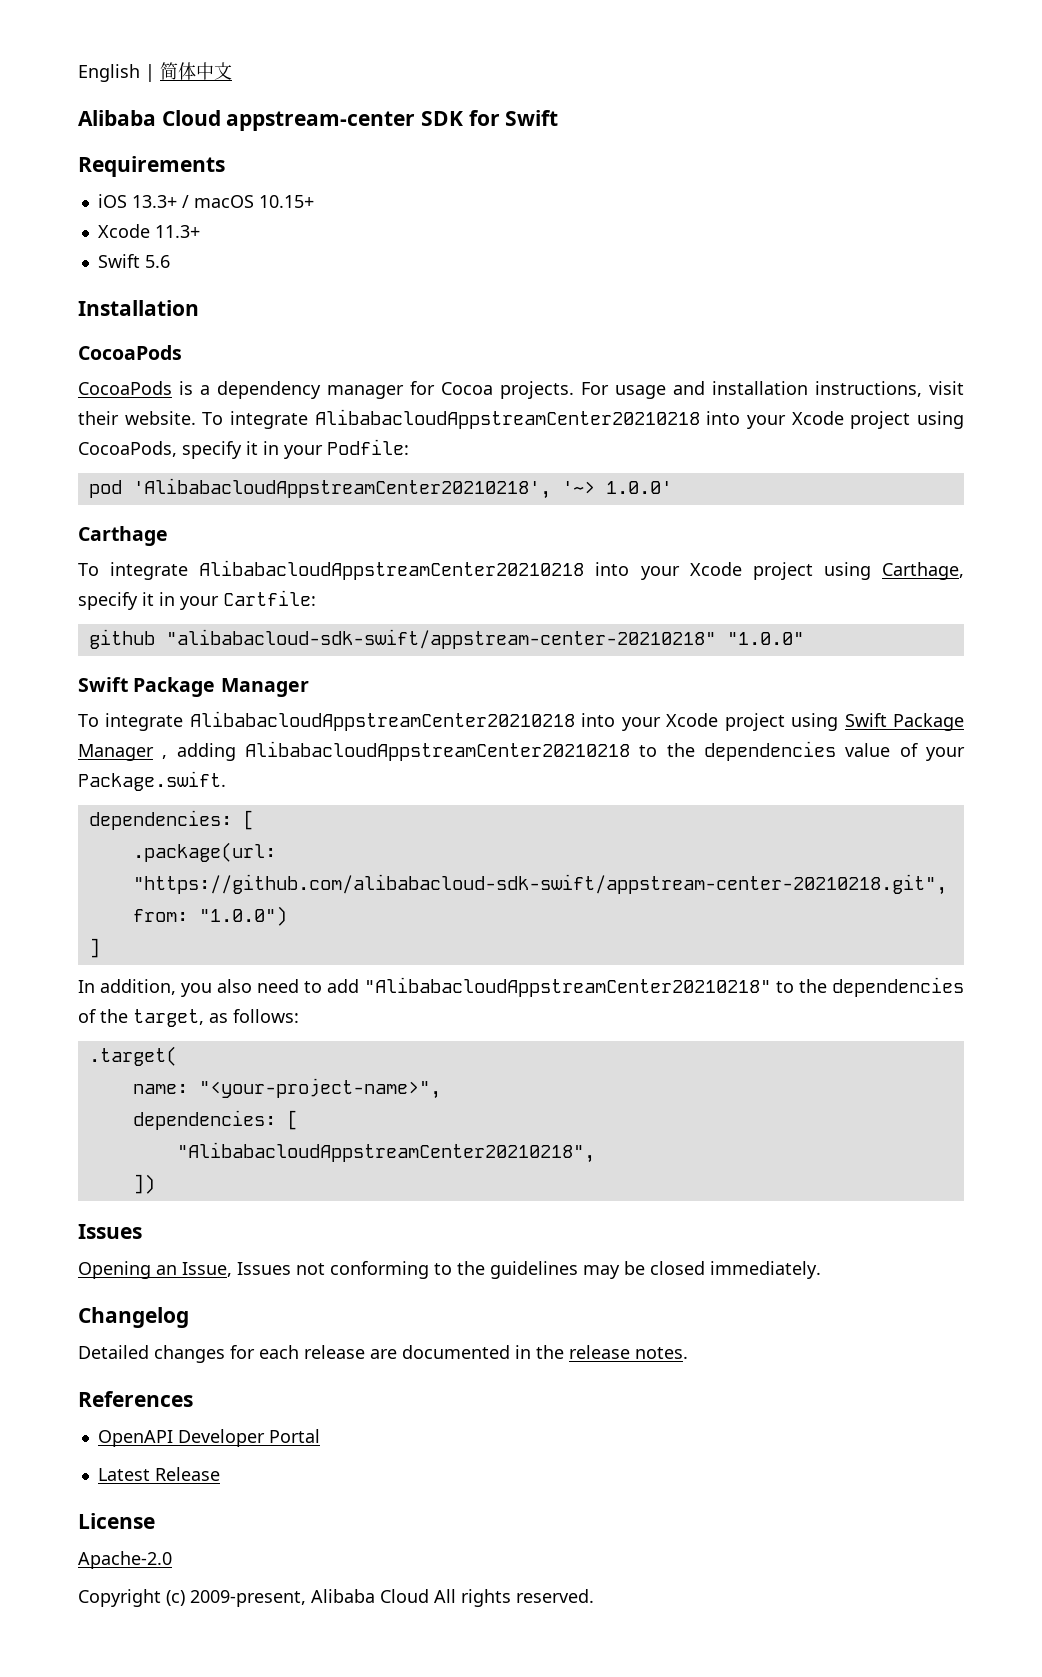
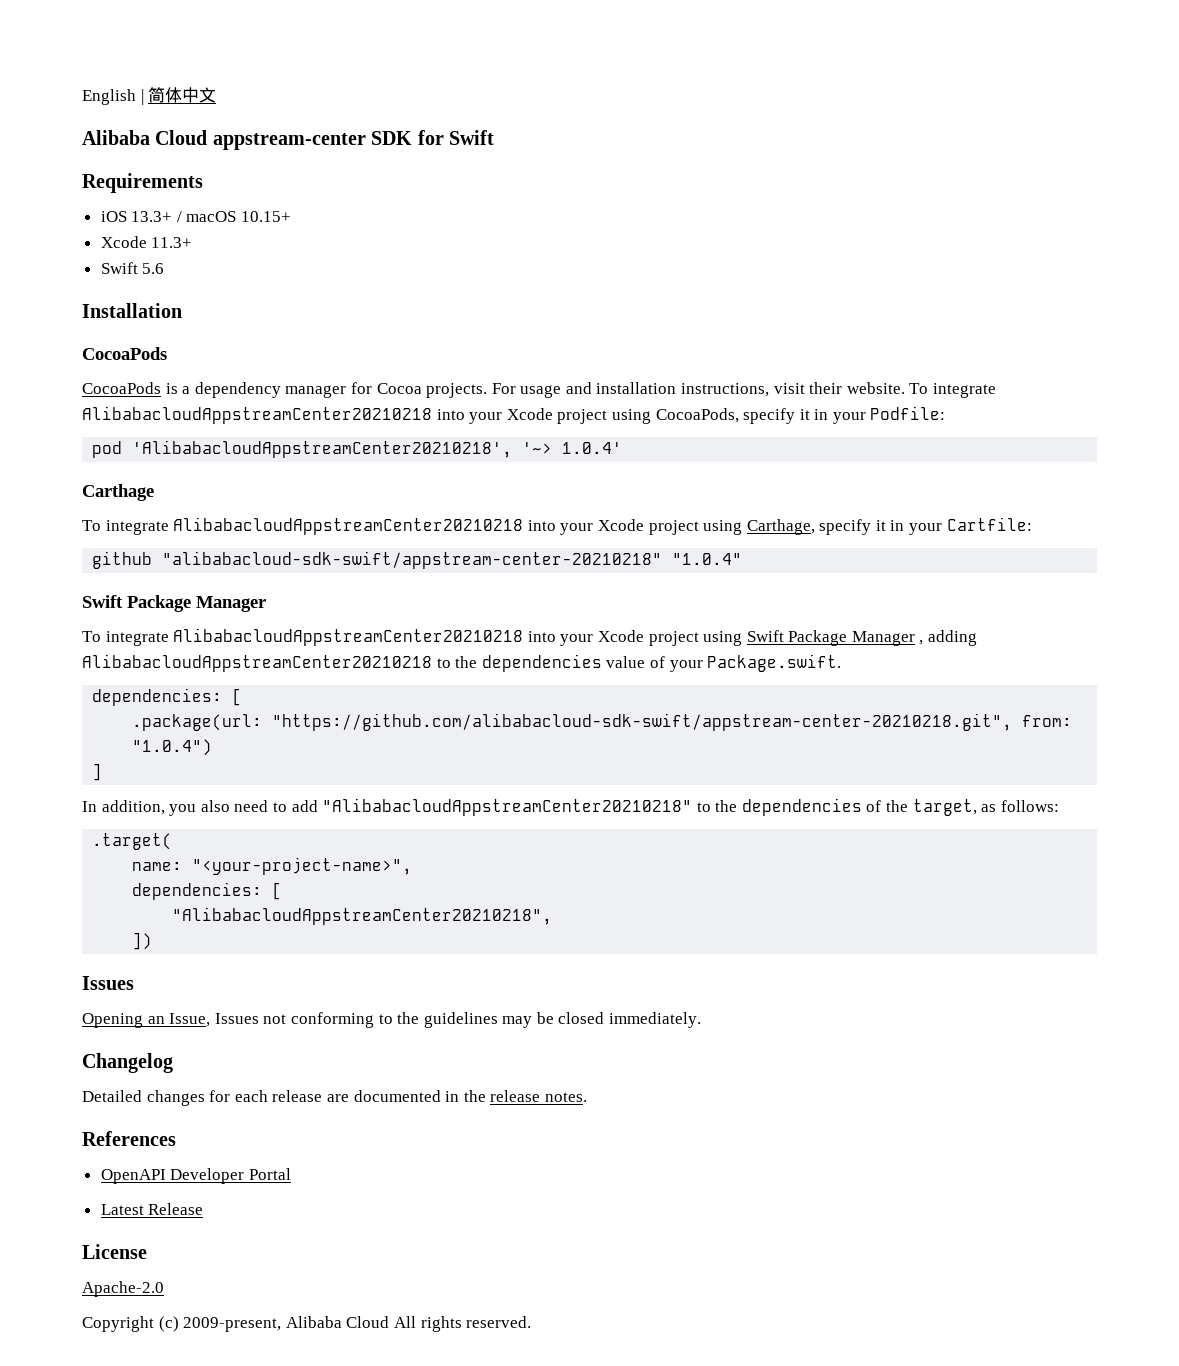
- pod 'AlibabacloudAppstreamCenter20210218', '~> 1.0.0'
+ pod 'AlibabacloudAppstreamCenter20210218', '~> 1.0.4'
- github "alibabacloud-sdk-swift/appstream-center-20210218" "1.0.0"
+ github "alibabacloud-sdk-swift/appstream-center-20210218" "1.0.4"
- .package(url: "https://github.com/alibabacloud-sdk-swift/appstream-center-20210218.git", from: "1.0.0")
+ .package(url: "https://github.com/alibabacloud-sdk-swift/appstream-center-20210218.git", from: "1.0.4")

